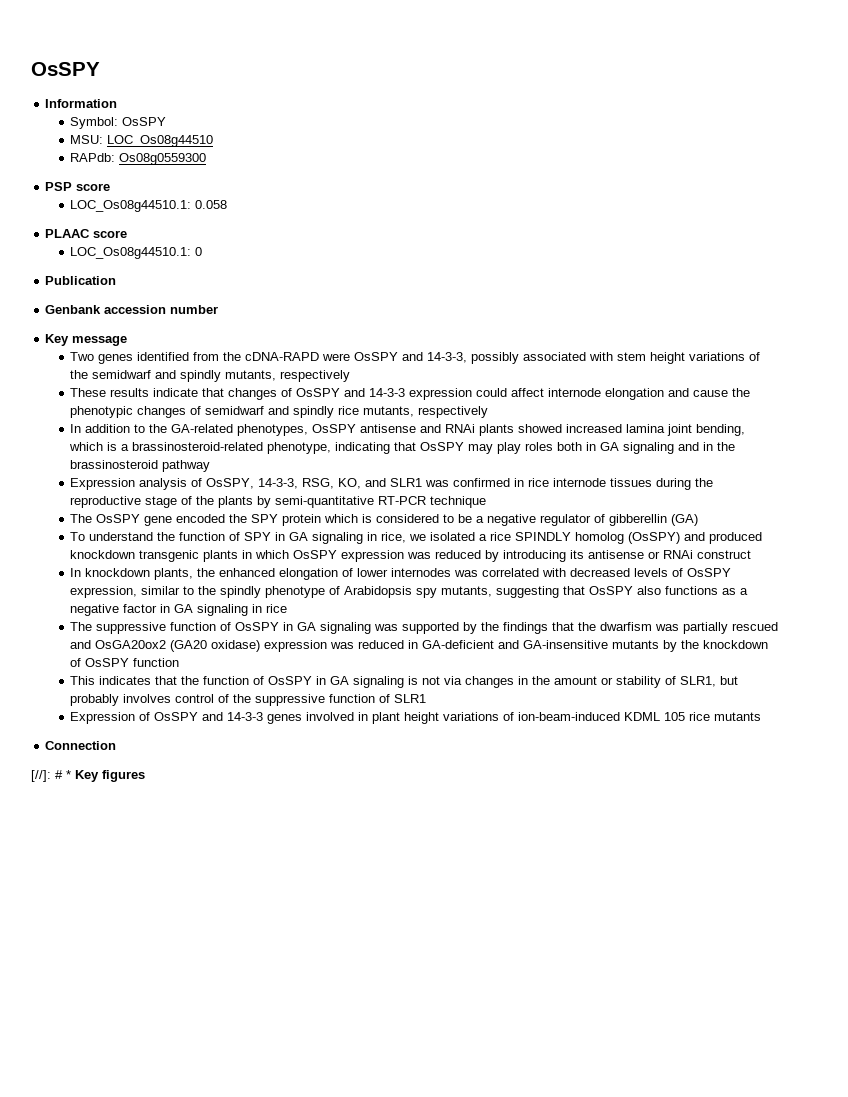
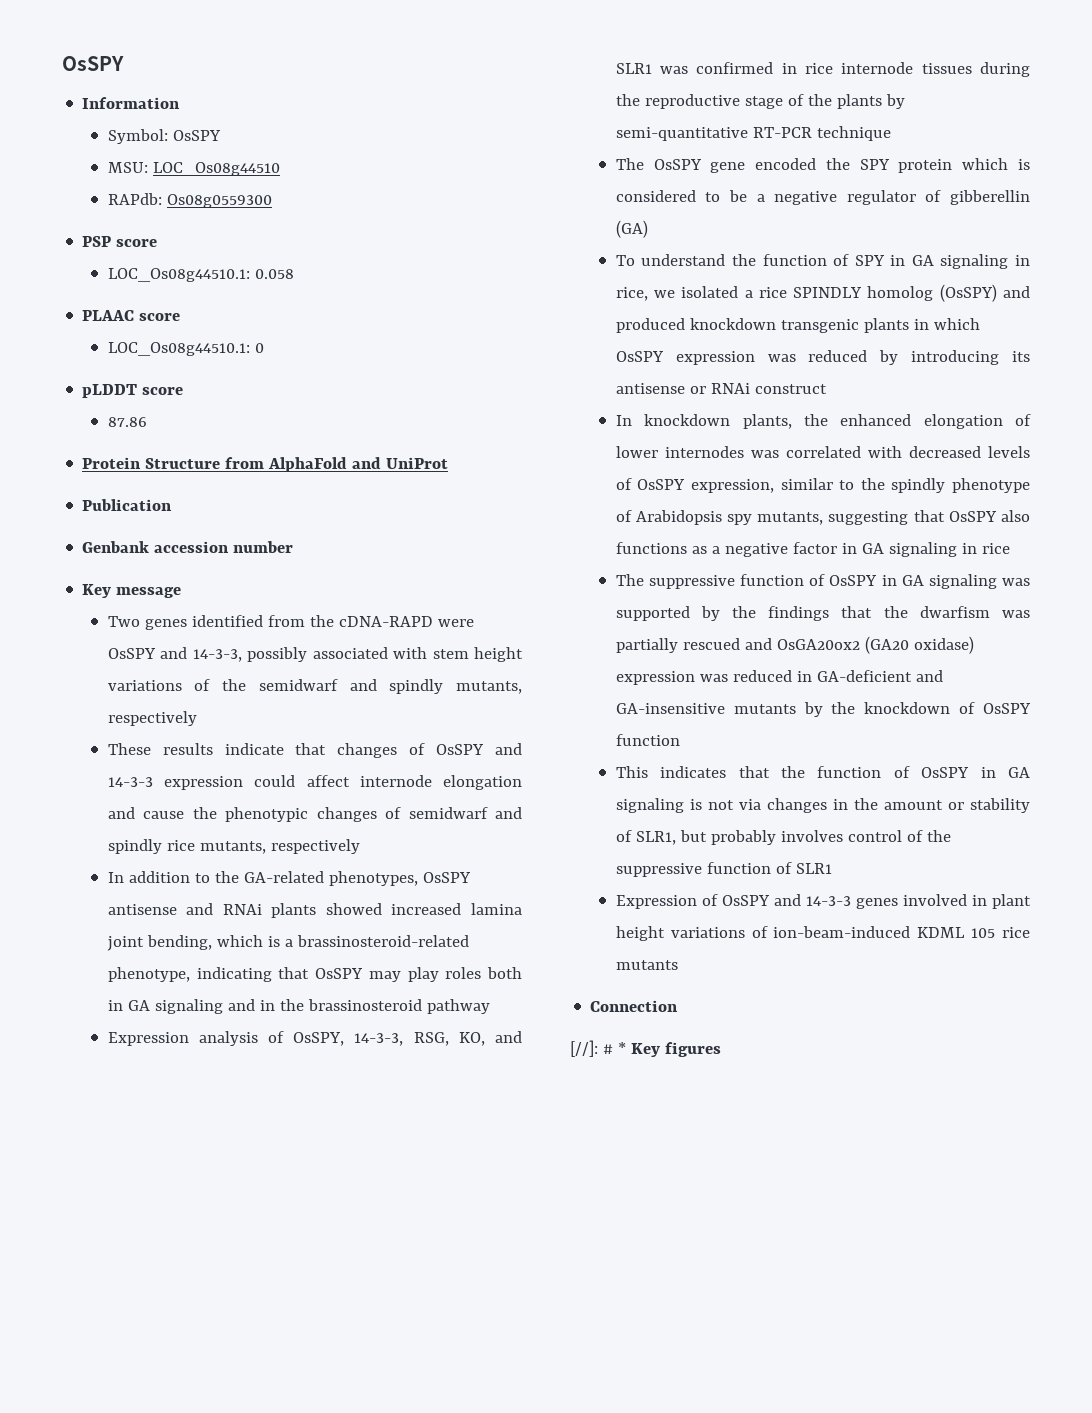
+ pLDDT score
+ 87.86
+ Protein Structure from AlphaFold and UniProt

